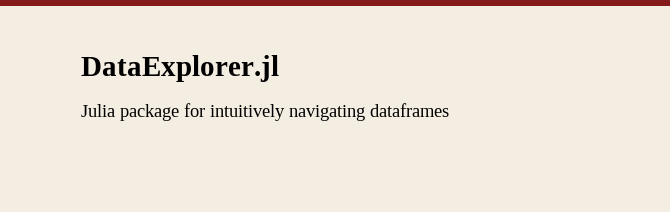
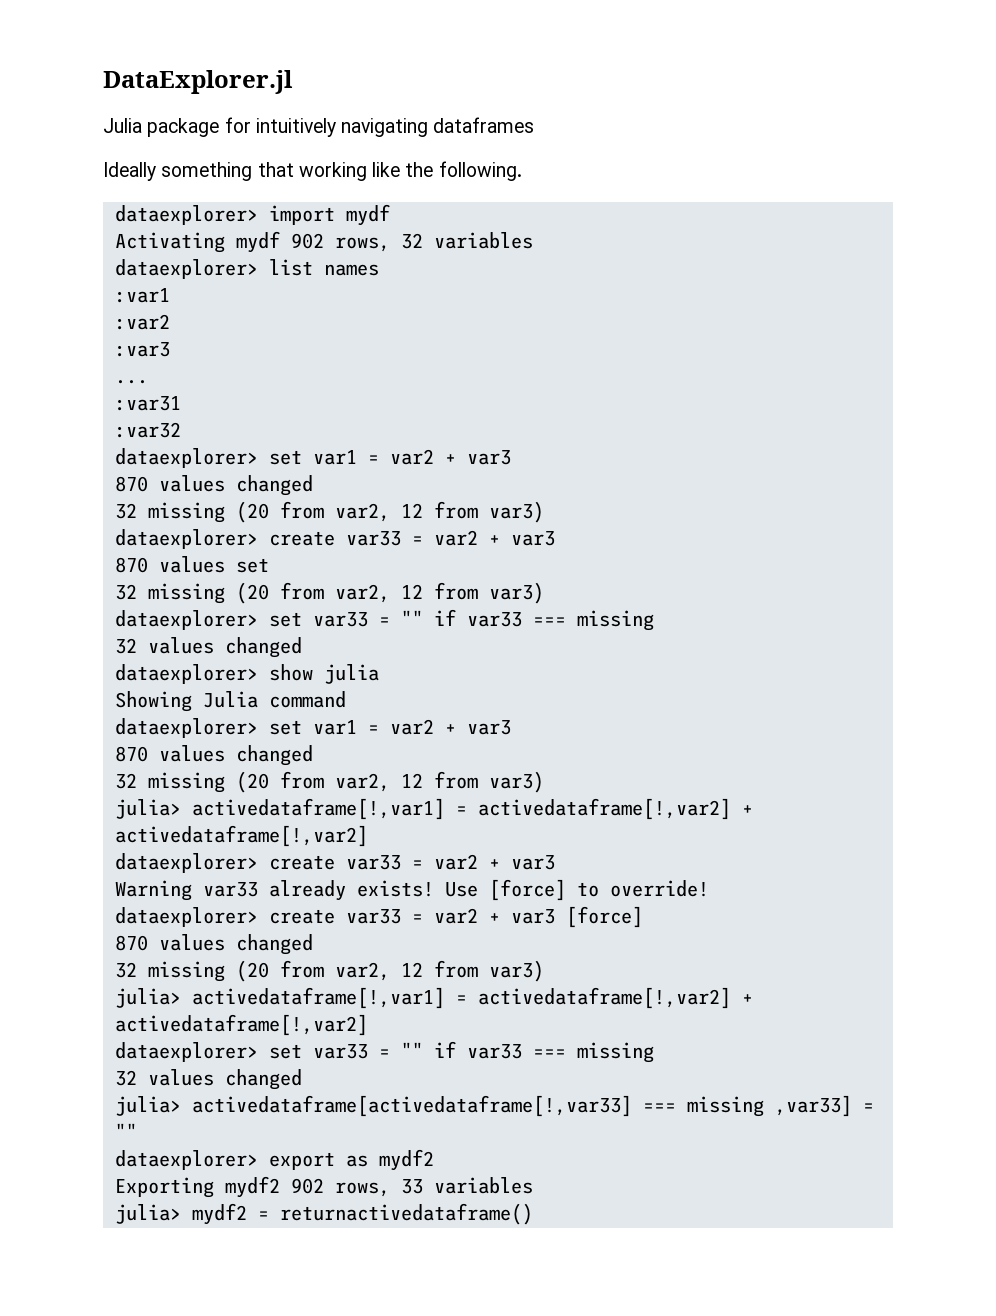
+ Ideally something that working like the following.
+ dataexplorer> import mydf
+ Activating mydf 902 rows, 32 variables
+ dataexplorer> list names
+ :var1
+ :var2
+ :var3
+ ...
+ :var31
+ :var32
+ dataexplorer> set var1 = var2 + var3
+ 870 values changed
+ 32 missing (20 from var2, 12 from var3)
+ dataexplorer> create var33 = var2 + var3
+ 870 values set
+ 32 missing (20 from var2, 12 from var3)
+ dataexplorer> set var33 = "" if var33 === missing
+ 32 values changed
+ dataexplorer> show julia
+ Showing Julia command
+ dataexplorer> set var1 = var2 + var3
+ 870 values changed
+ 32 missing (20 from var2, 12 from var3)
+ julia> activedataframe[!,var1] = activedataframe[!,var2] + activedataframe[!,var2]
+ dataexplorer> create var33 = var2 + var3
+ Warning var33 already exists! Use [force] to override!
+ dataexplorer> create var33 = var2 + var3 [force]
+ 870 values changed
+ 32 missing (20 from var2, 12 from var3)
+ julia> activedataframe[!,var1] = activedataframe[!,var2] + activedataframe[!,var2]
+ dataexplorer> set var33 = "" if var33 === missing
+ 32 values changed
+ julia> activedataframe[activedataframe[!,var33] === missing ,var33] = ""
+ dataexplorer> export as mydf2
+ Exporting mydf2 902 rows, 33 variables
+ julia> mydf2 = returnactivedataframe()

